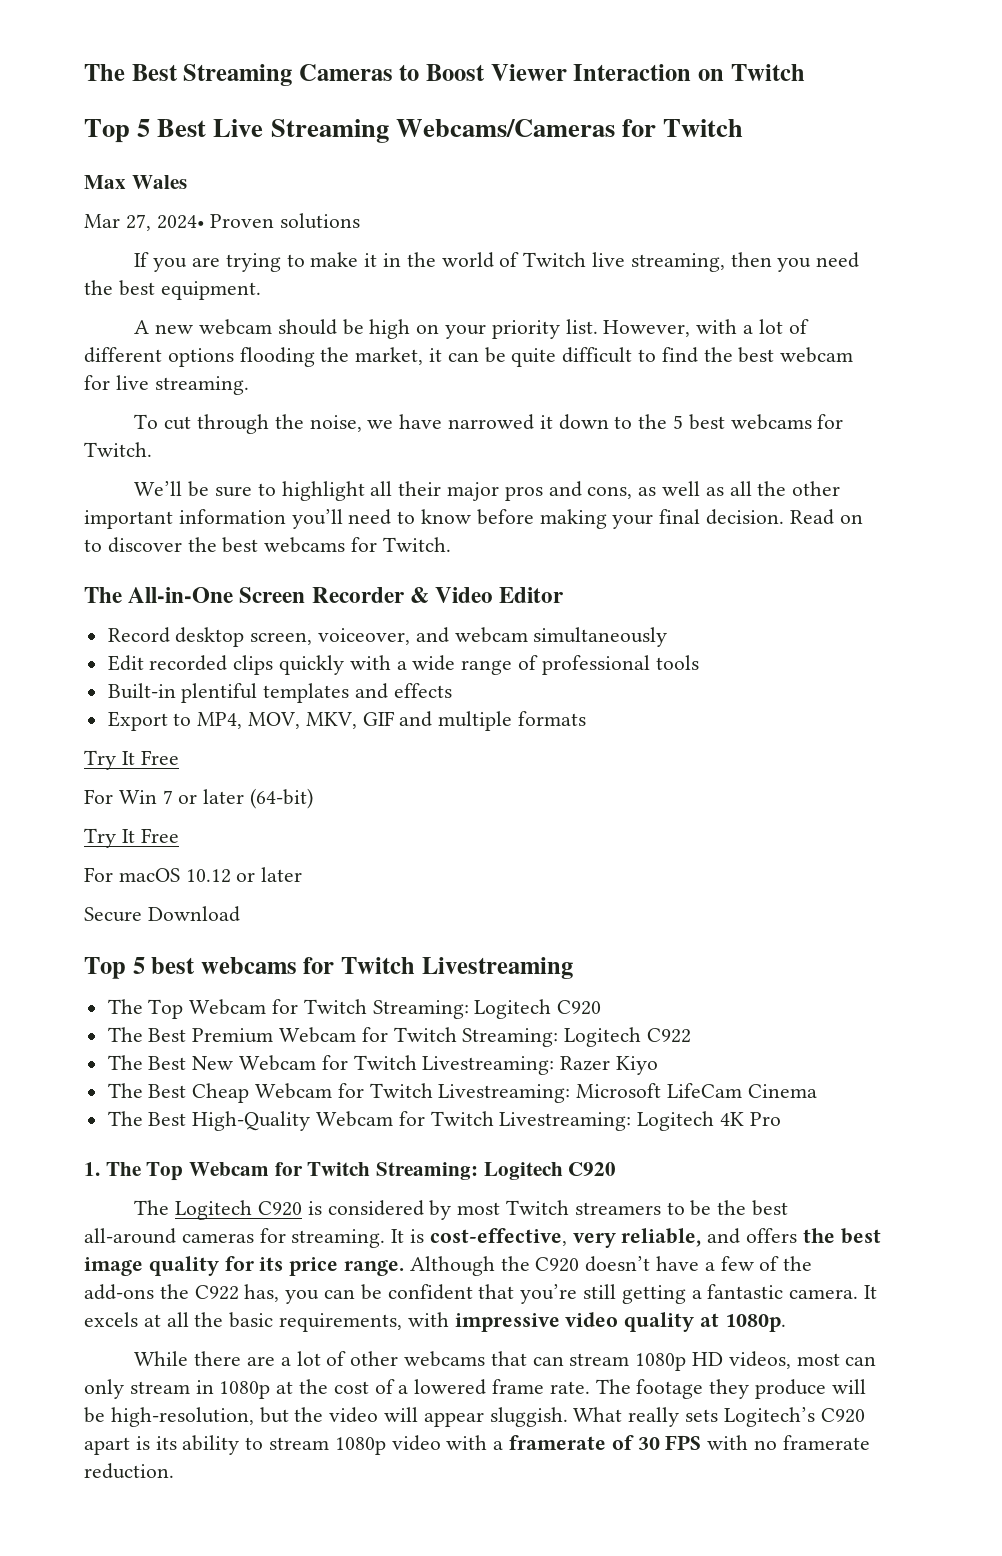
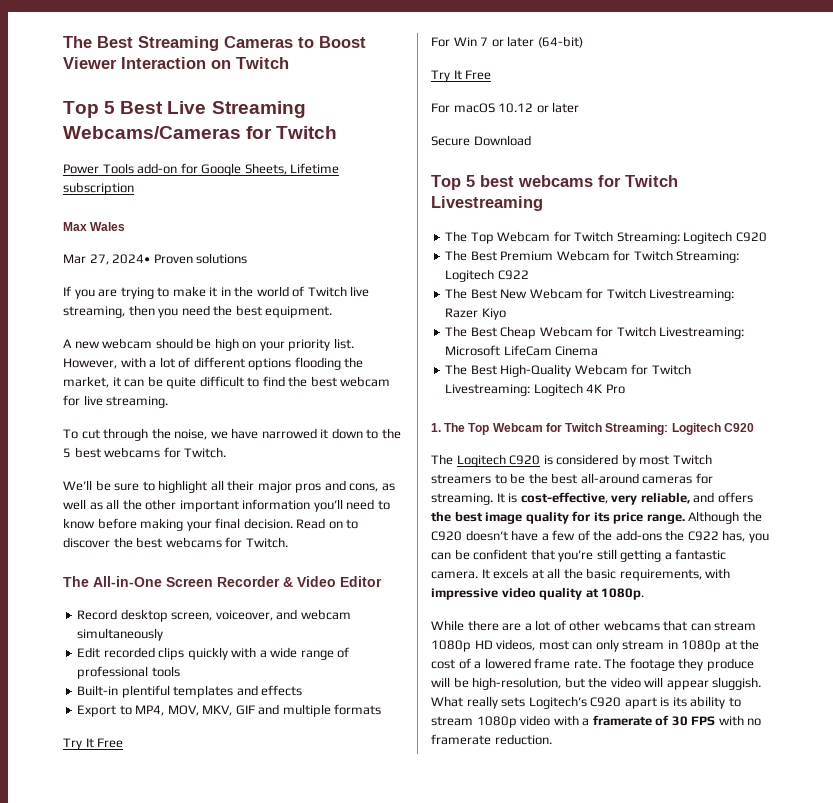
+ Power Tools add-on for Google Sheets, Lifetime subscription

